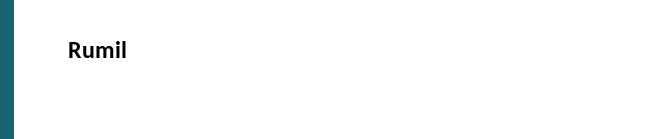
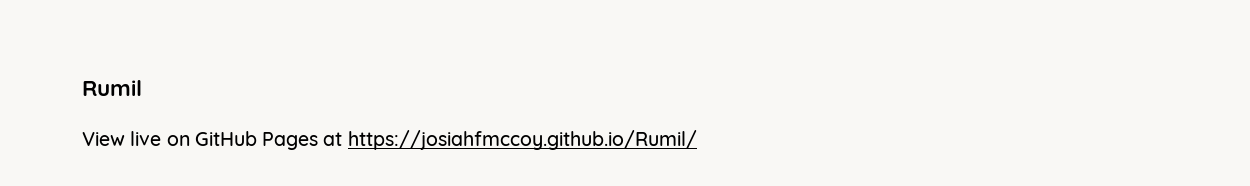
+ View live on GitHub Pages at https://josiahfmccoy.github.io/Rumil/

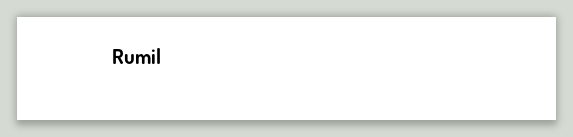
- View live on GitHub Pages at https://josiahfmccoy.github.io/Rumil/

